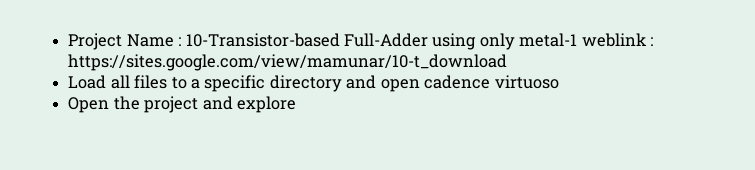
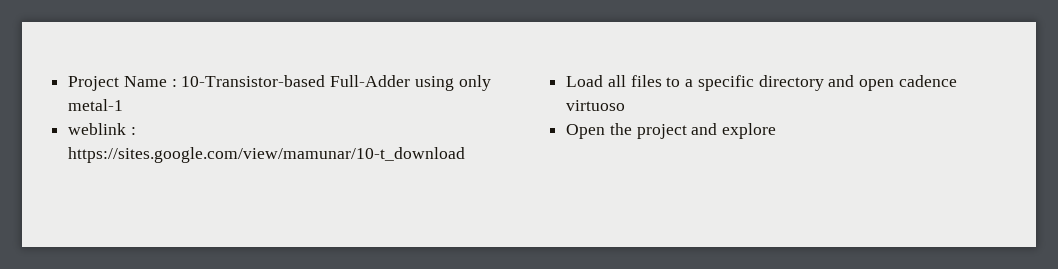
- Project Name : 10-Transistor-based Full-Adder using only metal-1 weblink : https://sites.google.com/view/mamunar/10-t_download
+ Project Name : 10-Transistor-based Full-Adder using only metal-1
+ weblink : https://sites.google.com/view/mamunar/10-t_download

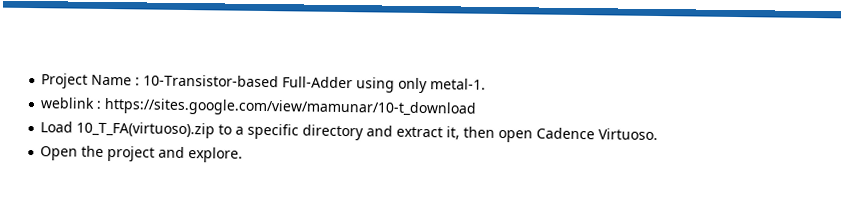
- Project Name : 10-Transistor-based Full-Adder using only metal-1
+ Project Name : 10-Transistor-based Full-Adder using only metal-1.
- Load all files to a specific directory and open cadence virtuoso
+ Load 10_T_FA(virtuoso).zip to a specific directory and extract it, then open Cadence Virtuoso.
- Open the project and explore
+ Open the project and explore.

